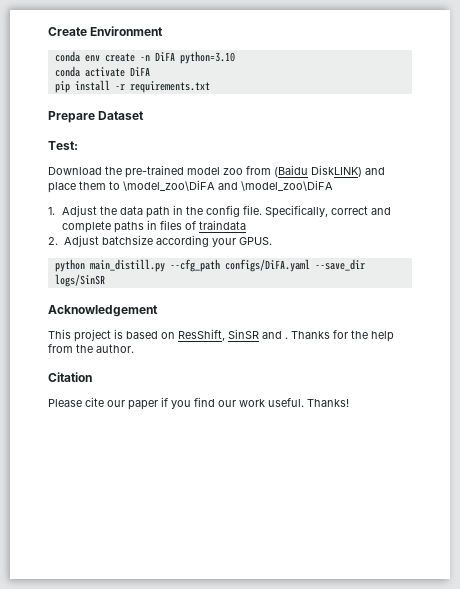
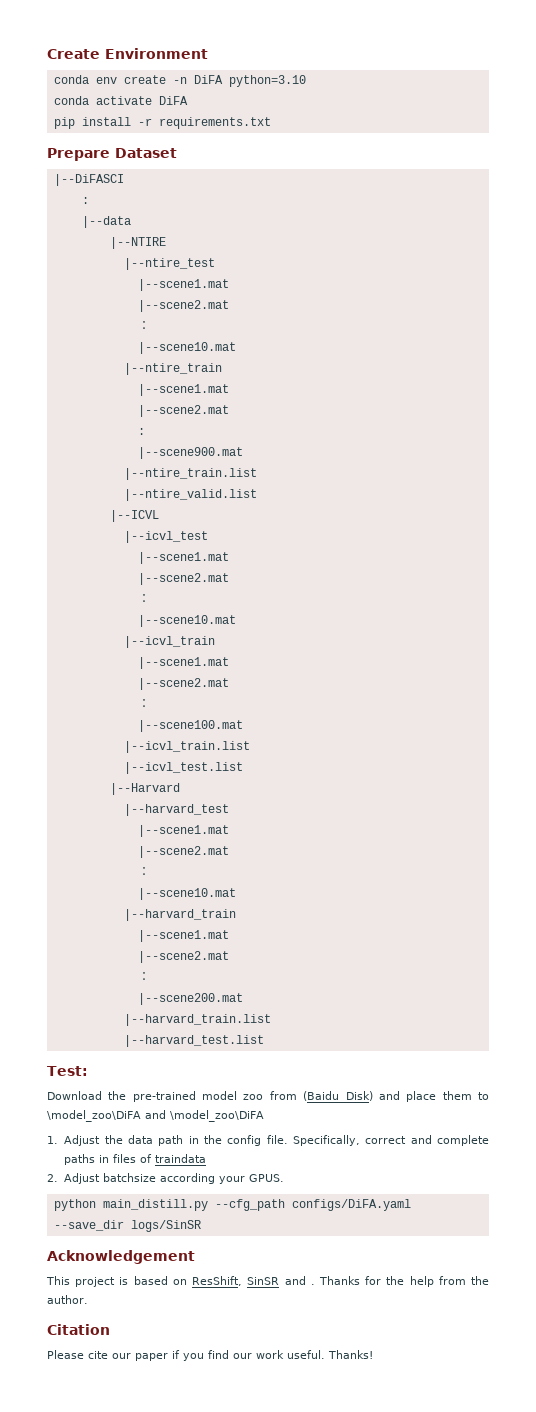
+ |--DiFASCI
+ :
+ |--data
+ |--NTIRE
+ |--ntire_test
+ |--scene1.mat
+ |--scene2.mat
+ ：
+ |--scene10.mat
+ |--ntire_train
+ |--scene1.mat
+ |--scene2.mat
+ :
+ |--scene900.mat
+ |--ntire_train.list
+ |--ntire_valid.list
+ |--ICVL
+ |--icvl_test
+ |--scene1.mat
+ |--scene2.mat
+ ：
+ |--scene10.mat
+ |--icvl_train
+ |--scene1.mat
+ |--scene2.mat
+ ：
+ |--scene100.mat
+ |--icvl_train.list
+ |--icvl_test.list
+ |--Harvard
+ |--harvard_test
+ |--scene1.mat
+ |--scene2.mat
+ ：
+ |--scene10.mat
+ |--harvard_train
+ |--scene1.mat
+ |--scene2.mat
+ ：
+ |--scene200.mat
+ |--harvard_train.list
+ |--harvard_test.list
- Download the pre-trained model zoo from (Baidu DiskLINK) and place them to \model_zoo\DiFA and \model_zoo\DiFA
+ Download the pre-trained model zoo from (Baidu Disk) and place them to \model_zoo\DiFA and \model_zoo\DiFA

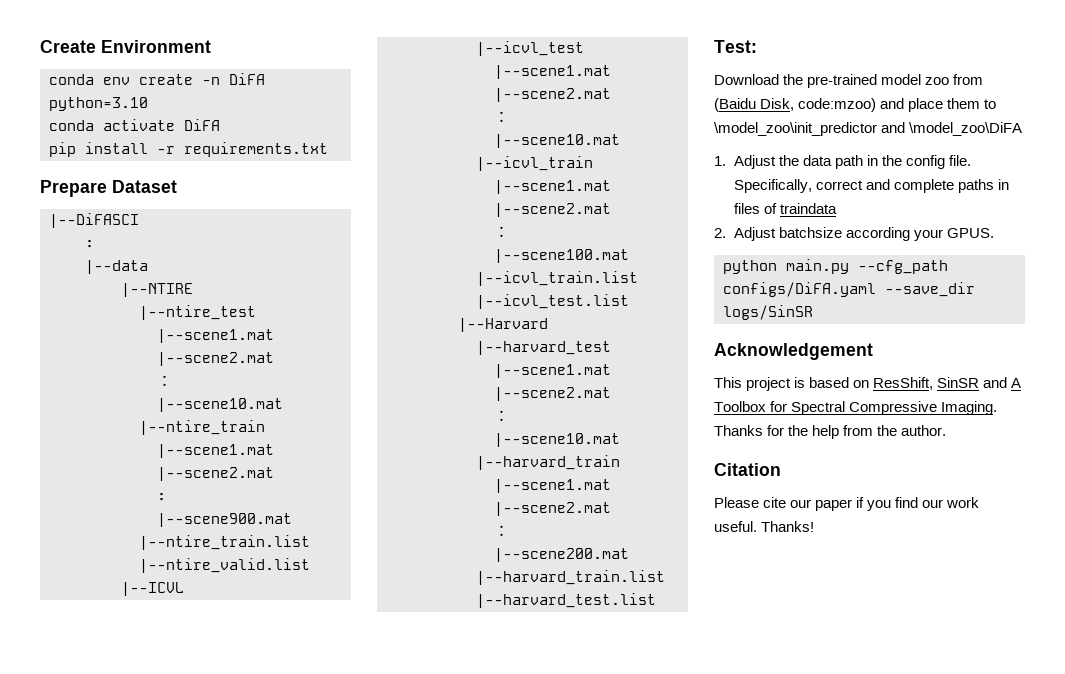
- Download the pre-trained model zoo from (Baidu Disk) and place them to \model_zoo\DiFA and \model_zoo\DiFA
+ Download the pre-trained model zoo from (Baidu Disk, code:mzoo) and place them to \model_zoo\init_predictor and \model_zoo\DiFA
- python main_distill.py --cfg_path configs/DiFA.yaml --save_dir logs/SinSR
+ python main.py --cfg_path configs/DiFA.yaml --save_dir logs/SinSR
- This project is based on ResShift, SinSR and .
+ This project is based on ResShift, SinSR and A Toolbox for Spectral Compressive Imaging.

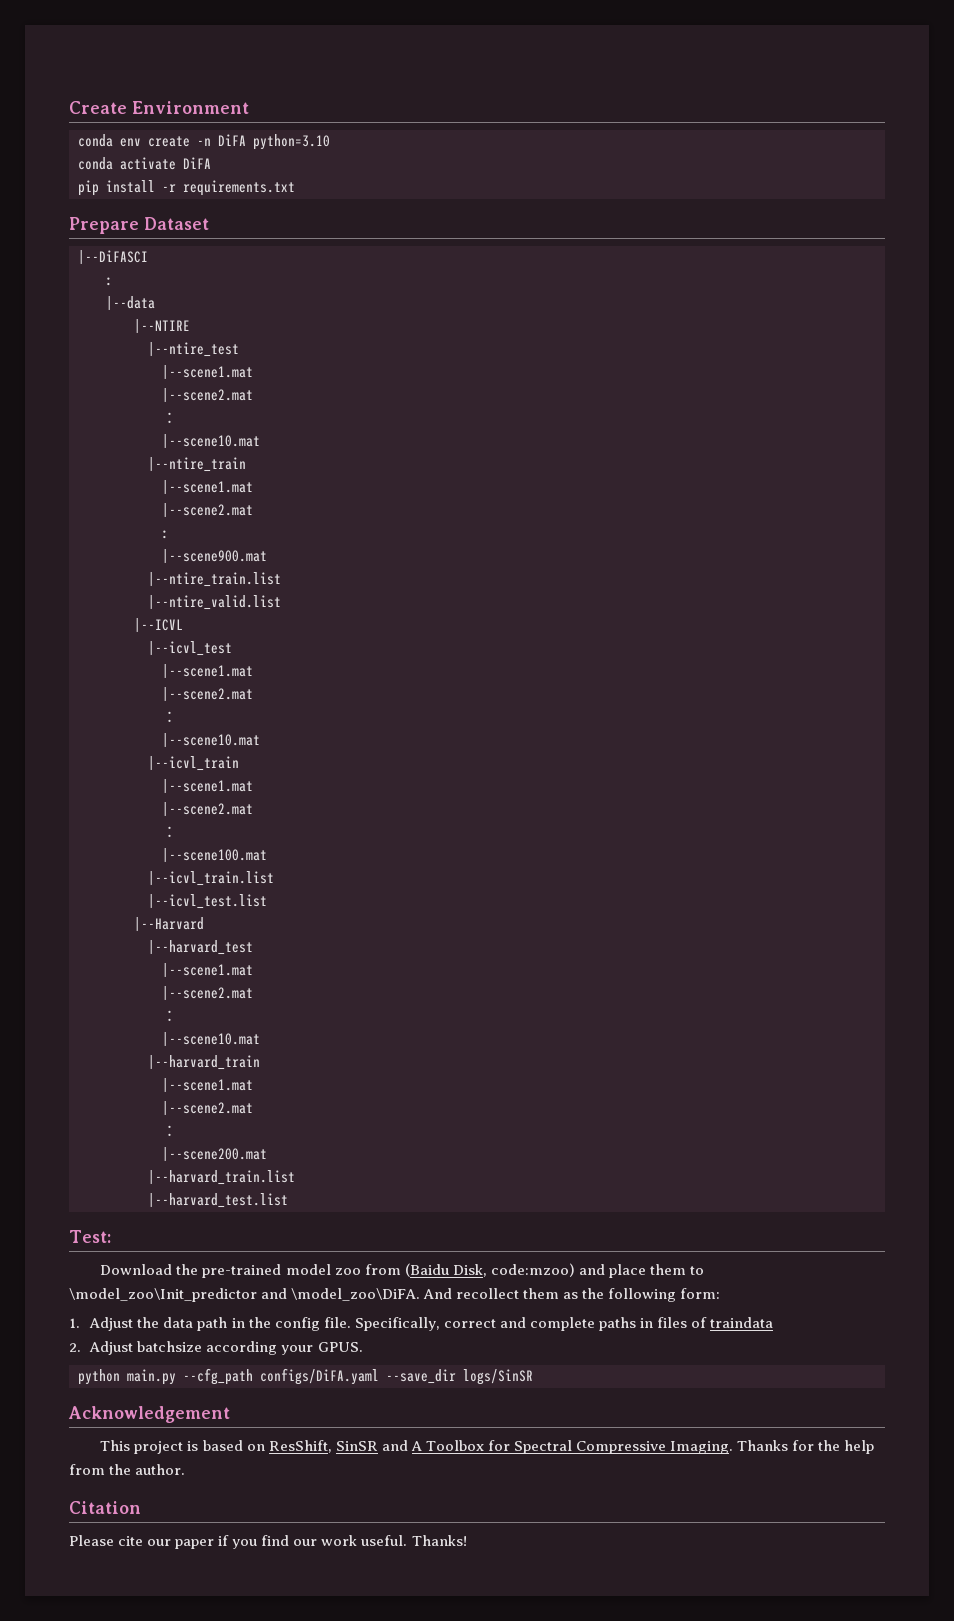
- Download the pre-trained model zoo from (Baidu Disk, code:mzoo) and place them to \model_zoo\init_predictor and \model_zoo\DiFA
+ Download the pre-trained model zoo from (Baidu Disk, code:mzoo) and place them to \model_zoo\Init_predictor and \model_zoo\DiFA. And recollect them as the following form:

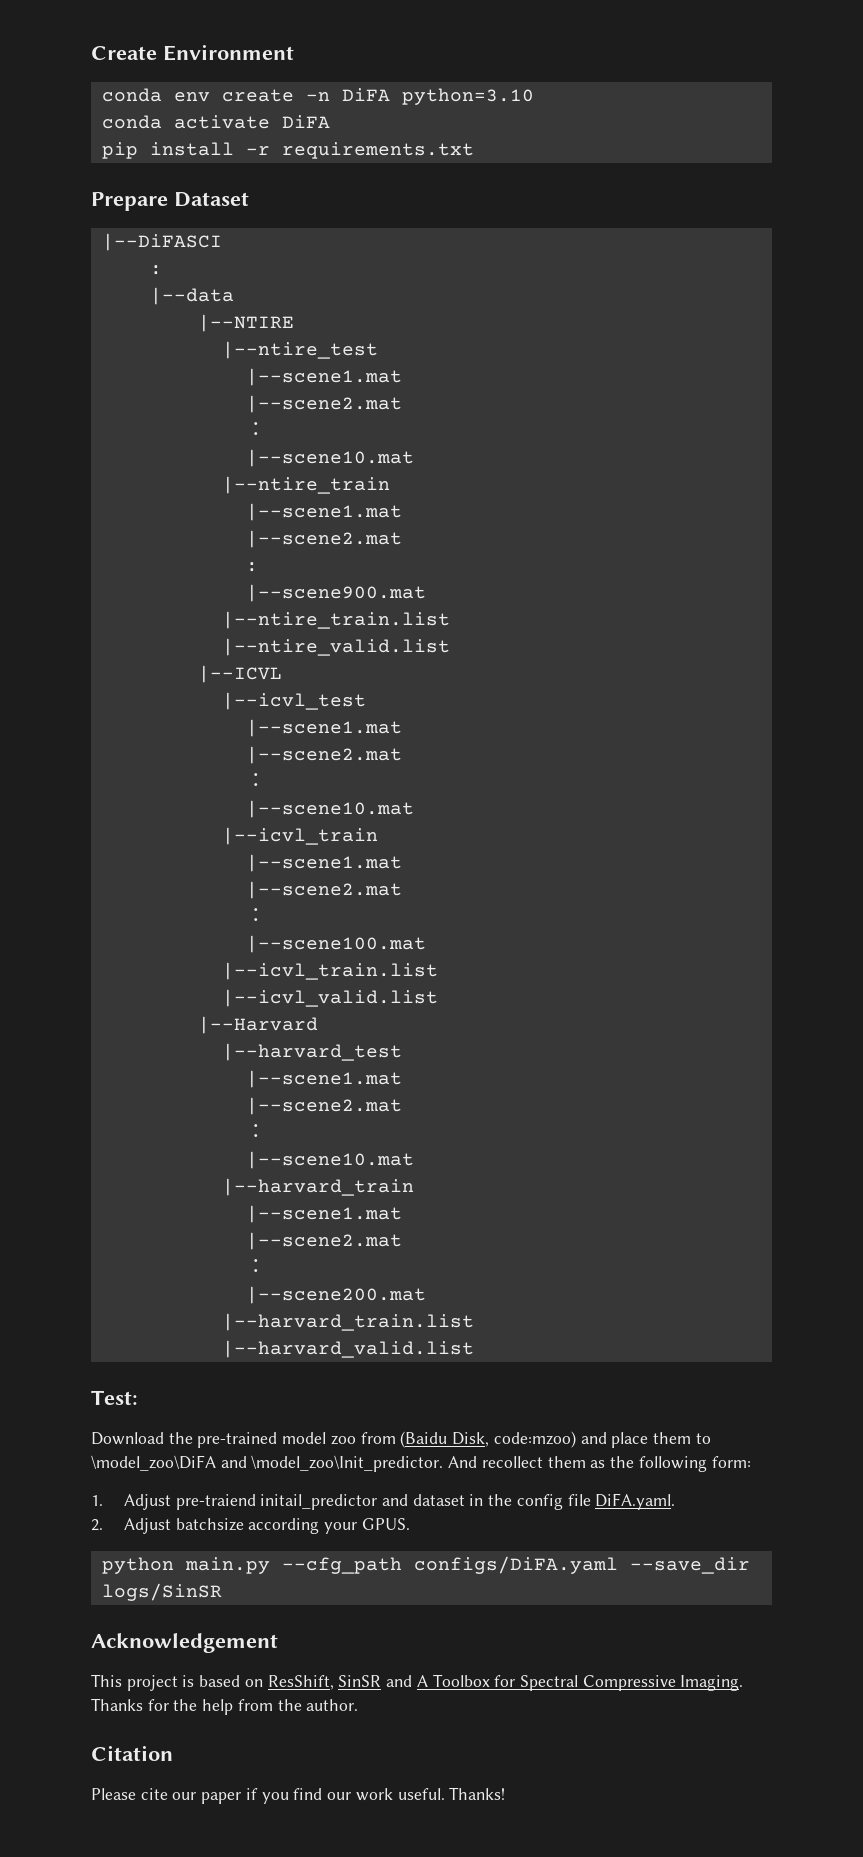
- |--icvl_test.list
+ |--icvl_valid.list
- |--harvard_test.list
+ |--harvard_valid.list
- Download the pre-trained model zoo from (Baidu Disk, code:mzoo) and place them to \model_zoo\Init_predictor and \model_zoo\DiFA.
+ Download the pre-trained model zoo from (Baidu Disk, code:mzoo) and place them to \model_zoo\DiFA and \model_zoo\Init_predictor.
- 1. Adjust the data path in the config file. Specifically, correct and complete paths in files of traindata
+ 1. Adjust pre-traiend initail_predictor and dataset in the config file DiFA.yaml.

